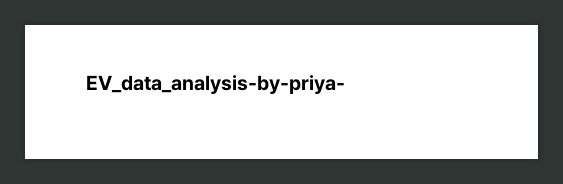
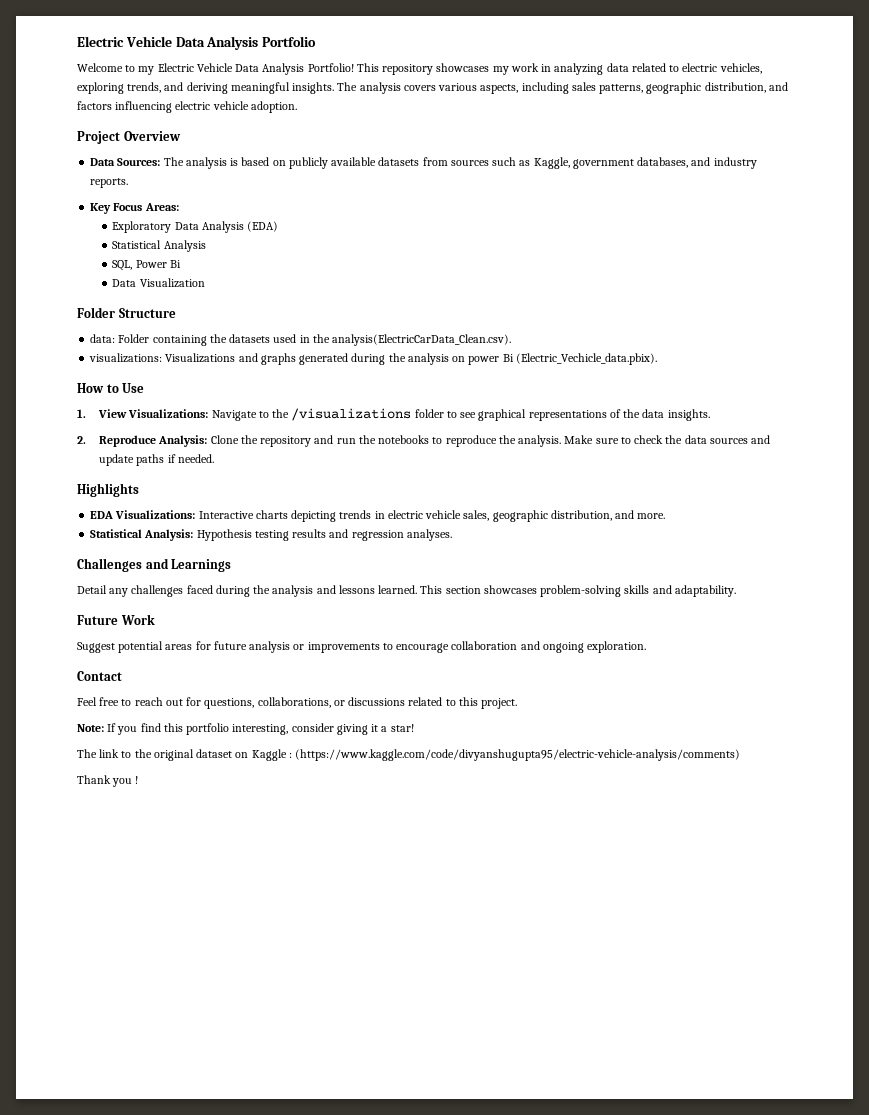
- EV_data_analysis-by-priya-
+ Electric Vehicle Data Analysis Portfolio
+ Welcome to my Electric Vehicle Data Analysis Portfolio! This repository showcases my work in analyzing data related to electric vehicles, exploring trends, and deriving meaningful insights. The analysis covers various aspects, including sales patterns, geographic distribution, and factors influencing electric vehicle adoption.
+ Project Overview
+ Data Sources: The analysis is based on publicly available datasets from sources such as Kaggle, government databases, and industry reports.
+ Key Focus Areas:
+ Exploratory Data Analysis (EDA)
+ Statistical Analysis
+ SQL, Power Bi
+ Data Visualization
+ Folder Structure
+ data: Folder containing the datasets used in the analysis(ElectricCarData_Clean.csv).
+ visualizations: Visualizations and graphs generated during the analysis on power Bi (Electric_Vechicle_data.pbix).
+ How to Use
+ 1. View Visualizations: Navigate to the /visualizations folder to see graphical representations of the data insights.
+ 2. Reproduce Analysis: Clone the repository and run the notebooks to reproduce the analysis. Make sure to check the data sources and update paths if needed.
+ Highlights
+ EDA Visualizations: Interactive charts depicting trends in electric vehicle sales, geographic distribution, and more.
+ Statistical Analysis: Hypothesis testing results and regression analyses.
+ Challenges and Learnings
+ Detail any challenges faced during the analysis and lessons learned. This section showcases problem-solving skills and adaptability.
+ Future Work
+ Suggest potential areas for future analysis or improvements to encourage collaboration and ongoing exploration.
+ Contact
+ Feel free to reach out for questions, collaborations, or discussions related to this project.
+ Note: If you find this portfolio interesting, consider giving it a star!
+ The link to the original dataset on Kaggle : (https://www.kaggle.com/code/divyanshugupta95/electric-vehicle-analysis/comments)
+ Thank you !

